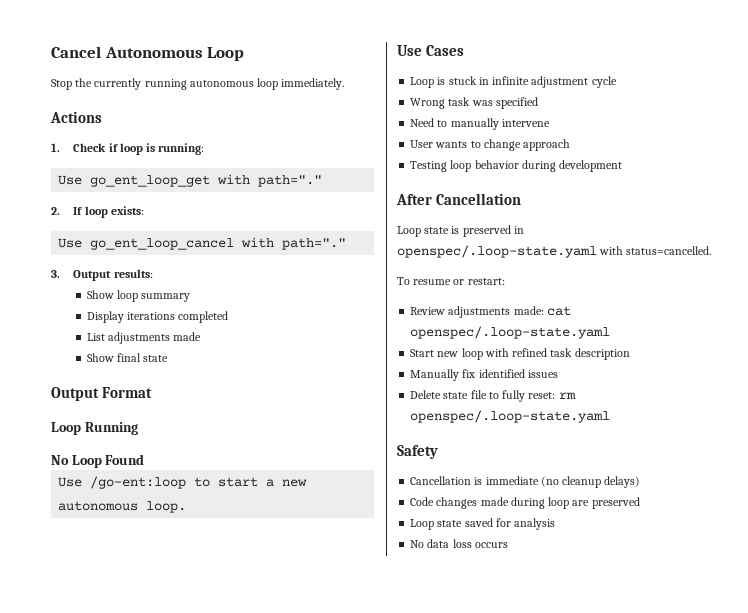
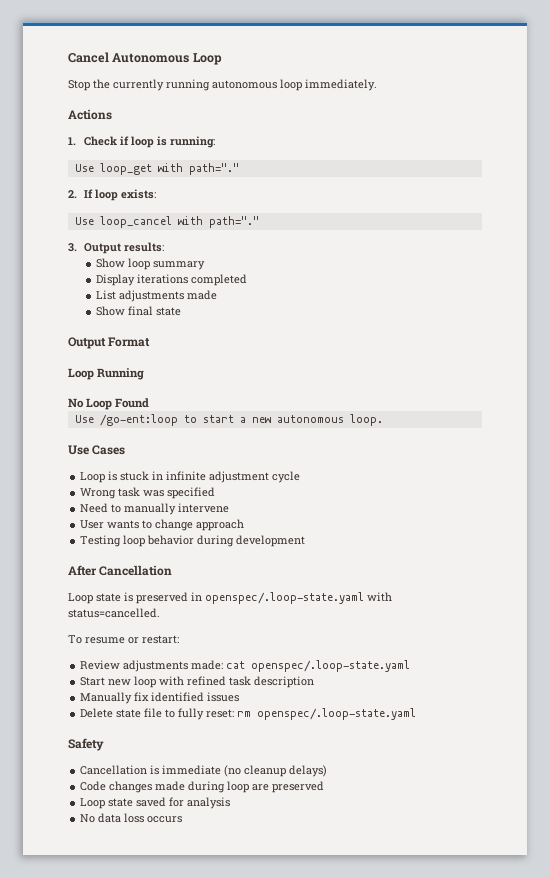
- Use go_ent_loop_get with path="."
+ Use loop_get with path="."
- Use go_ent_loop_cancel with path="."
+ Use loop_cancel with path="."

